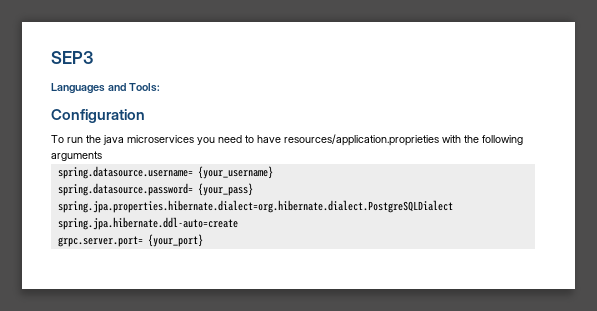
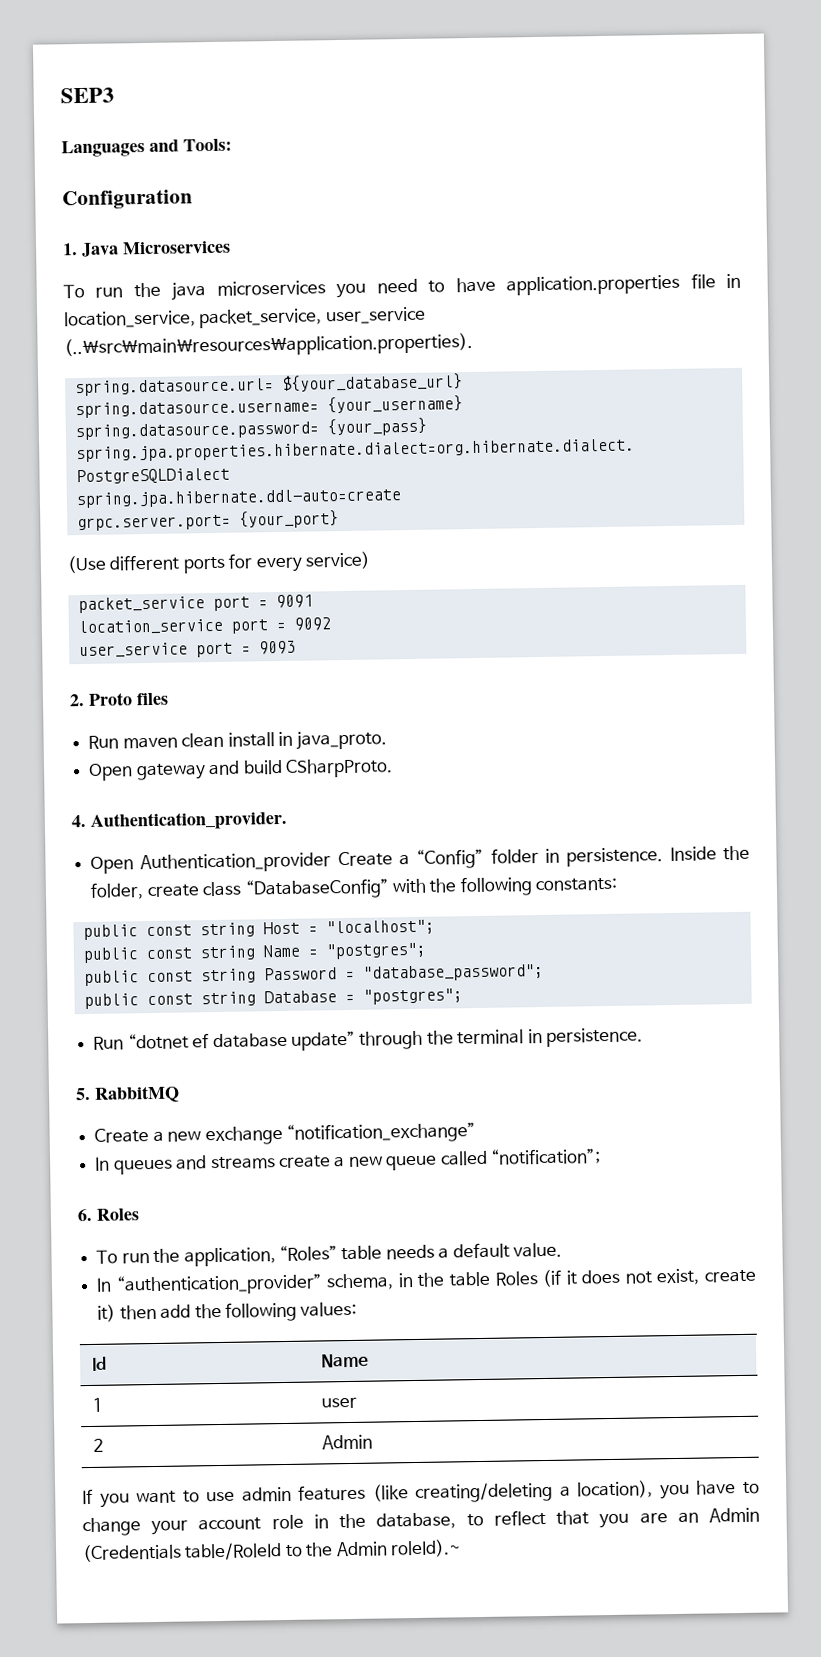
+ 1. Java Microservices
- To run the java microservices you need to have resources/application.proprieties with the following arguments
+ To run the java microservices you need to have application.properties file in location_service, packet_service, user_service (..\src\main\resources\application.properties).
+ spring.datasource.url= ${your_database_url}
+ (Use different ports for every service)
+ packet_service port = 9091
+ location_service port = 9092
+ user_service port = 9093
+ 2. Proto files
+ Run maven clean install in java_proto.
+ Open gateway and build CSharpProto.
+ 4. Authentication_provider.
+ Open Authentication_provider Create a “Config” folder in persistence. Inside the folder, create class “DatabaseConfig” with the following constants:
+ public const string Host = "localhost";
+ public const string Name = "postgres";
+ public const string Password = "database_password";
+ public const string Database = "postgres";
+ Run “dotnet ef database update” through the terminal in persistence.
+ 5. RabbitMQ
+ Create a new exchange “notification_exchange”
+ In queues and streams create a new queue called “notification”;
+ 6. Roles
+ To run the application, “Roles” table needs a default value.
+ In “authentication_provider” schema, in the table Roles (if it does not exist, create it) then add the following values:
+ Id | Name
+ 1 | user
+ 2 | Admin
+ If you want to use admin features (like creating/deleting a location), you have to change your account role in the database, to reflect that you are an Admin (Credentials table/RoleId to the Admin roleId).~

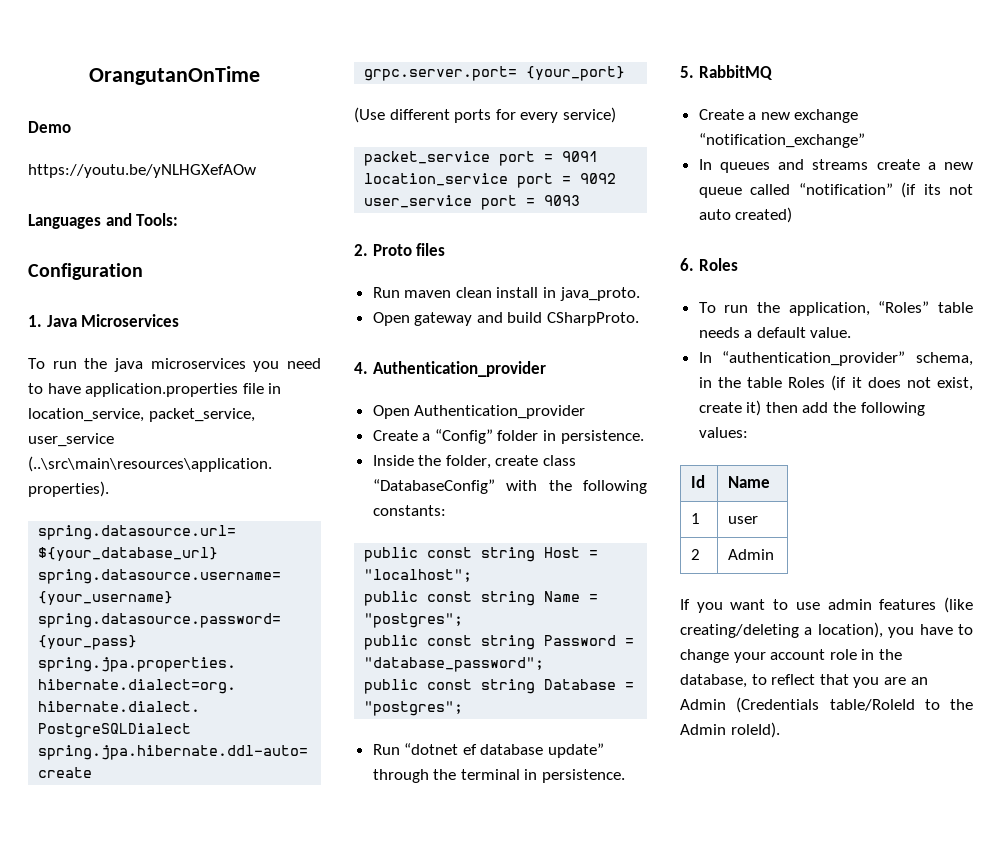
- SEP3
+ OrangutanOnTime
+ Demo
+ https://youtu.be/yNLHGXefAOw
- 4. Authentication_provider.
+ 4. Authentication_provider
- Open Authentication_provider Create a “Config” folder in persistence. Inside the folder, create class “DatabaseConfig” with the following constants:
+ Open Authentication_provider
+ Create a “Config” folder in persistence.
+ Inside the folder, create class “DatabaseConfig” with the following constants:
- In queues and streams create a new queue called “notification”;
+ In queues and streams create a new queue called “notification” (if its not auto created)
- If you want to use admin features (like creating/deleting a location), you have to change your account role in the database, to reflect that you are an Admin (Credentials table/RoleId to the Admin roleId).~
+ If you want to use admin features (like creating/deleting a location), you have to change your account role in the database, to reflect that you are an Admin (Credentials table/RoleId to the Admin roleId).

